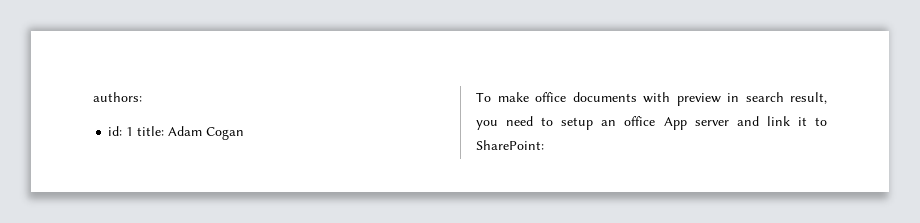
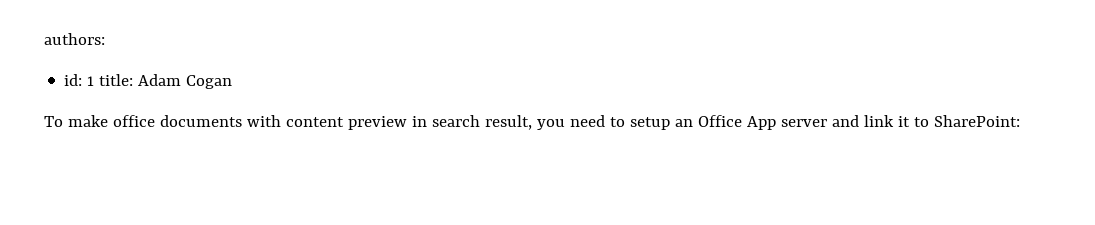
- To make office documents with preview in search result, you need to setup an office App server and link it to SharePoint:
+ To make office documents with content preview in search result, you need to setup an Office App server and link it to SharePoint:

